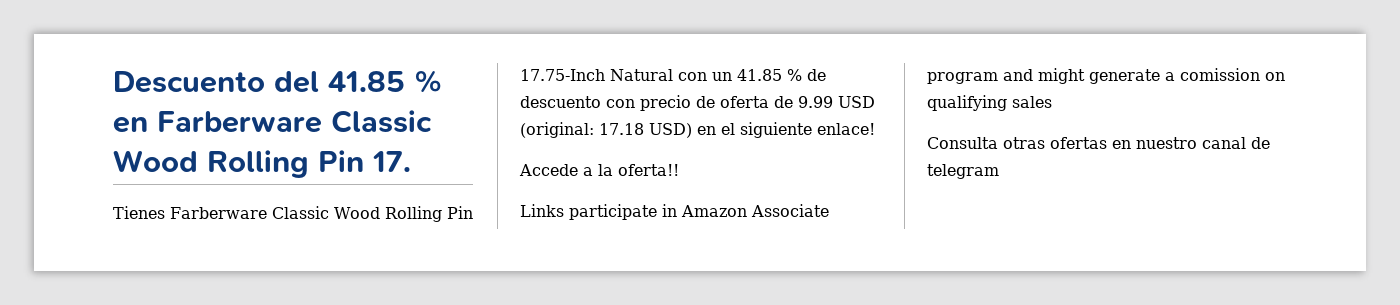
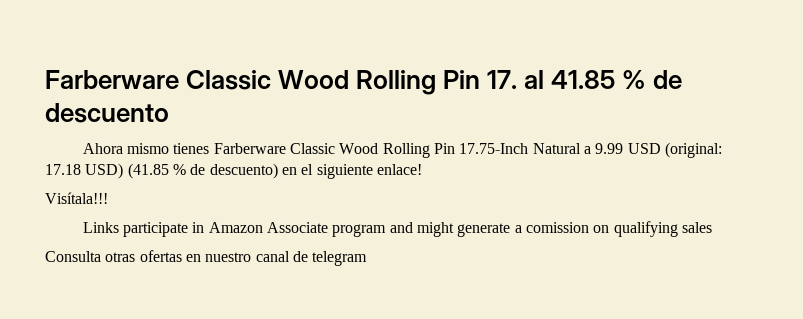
- Descuento del 41.85 % en Farberware Classic Wood Rolling Pin 17.
- Tienes Farberware Classic Wood Rolling Pin 17.75-Inch Natural con un 41.85 % de descuento con precio de oferta de 9.99 USD (original: 17.18 USD) en el siguiente enlace!
+ Farberware Classic Wood Rolling Pin 17. al 41.85 % de descuento
+ Ahora mismo tienes Farberware Classic Wood Rolling Pin 17.75-Inch Natural a 9.99 USD (original: 17.18 USD) (41.85 % de descuento) en el siguiente enlace!
- Accede a la oferta!!
+ Visítala!!!

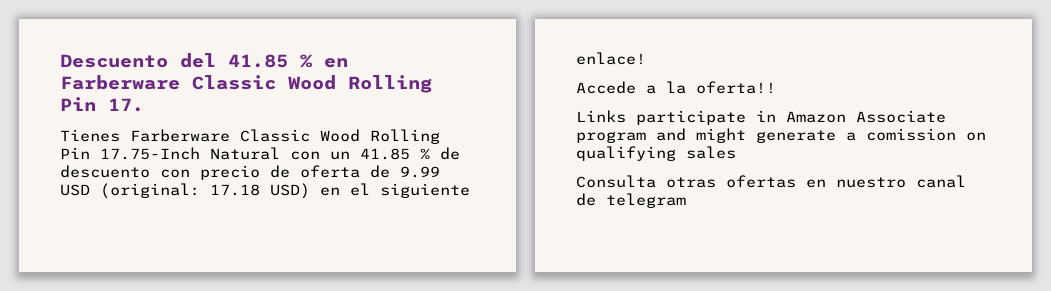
- Farberware Classic Wood Rolling Pin 17. al 41.85 % de descuento
- Ahora mismo tienes Farberware Classic Wood Rolling Pin 17.75-Inch Natural a 9.99 USD (original: 17.18 USD) (41.85 % de descuento) en el siguiente enlace!
+ Descuento del 41.85 % en Farberware Classic Wood Rolling Pin 17.
+ Tienes Farberware Classic Wood Rolling Pin 17.75-Inch Natural con un 41.85 % de descuento con precio de oferta de 9.99 USD (original: 17.18 USD) en el siguiente enlace!
- Visítala!!!
+ Accede a la oferta!!

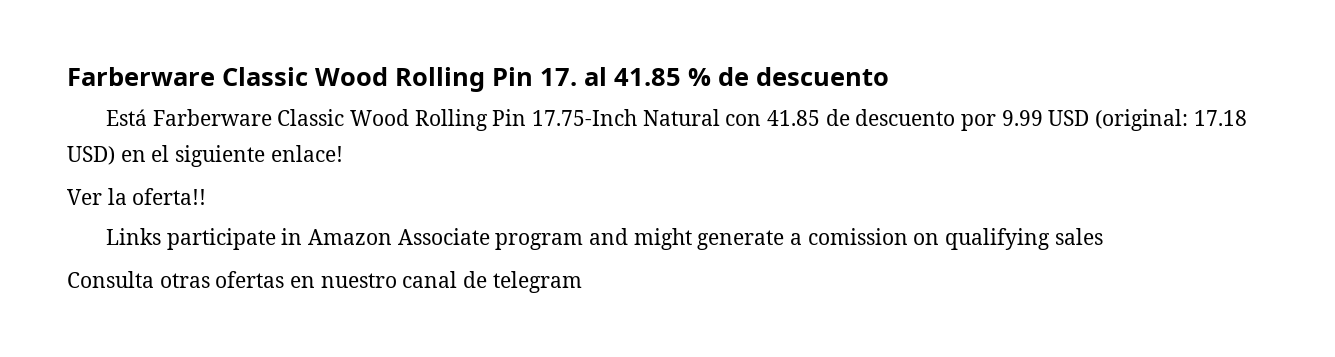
- Descuento del 41.85 % en Farberware Classic Wood Rolling Pin 17.
- Tienes Farberware Classic Wood Rolling Pin 17.75-Inch Natural con un 41.85 % de descuento con precio de oferta de 9.99 USD (original: 17.18 USD) en el siguiente enlace!
+ Farberware Classic Wood Rolling Pin 17. al 41.85 % de descuento
+ Está Farberware Classic Wood Rolling Pin 17.75-Inch Natural con 41.85 de descuento por 9.99 USD (original: 17.18 USD) en el siguiente enlace!
- Accede a la oferta!!
+ Ver la oferta!!

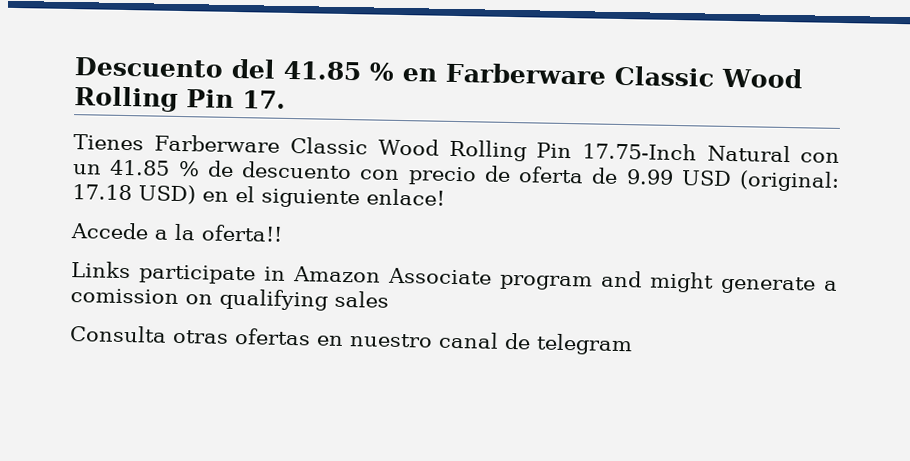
- Farberware Classic Wood Rolling Pin 17. al 41.85 % de descuento
- Está Farberware Classic Wood Rolling Pin 17.75-Inch Natural con 41.85 de descuento por 9.99 USD (original: 17.18 USD) en el siguiente enlace!
+ Descuento del 41.85 % en Farberware Classic Wood Rolling Pin 17.
+ Tienes Farberware Classic Wood Rolling Pin 17.75-Inch Natural con un 41.85 % de descuento con precio de oferta de 9.99 USD (original: 17.18 USD) en el siguiente enlace!
- Ver la oferta!!
+ Accede a la oferta!!

